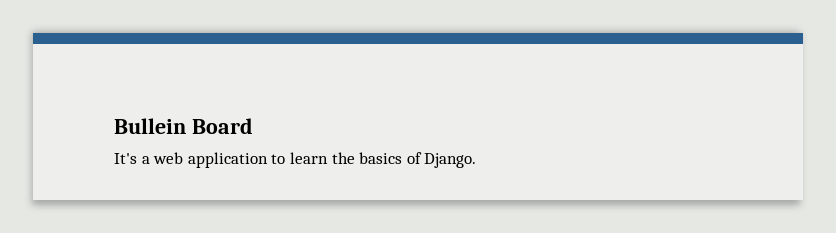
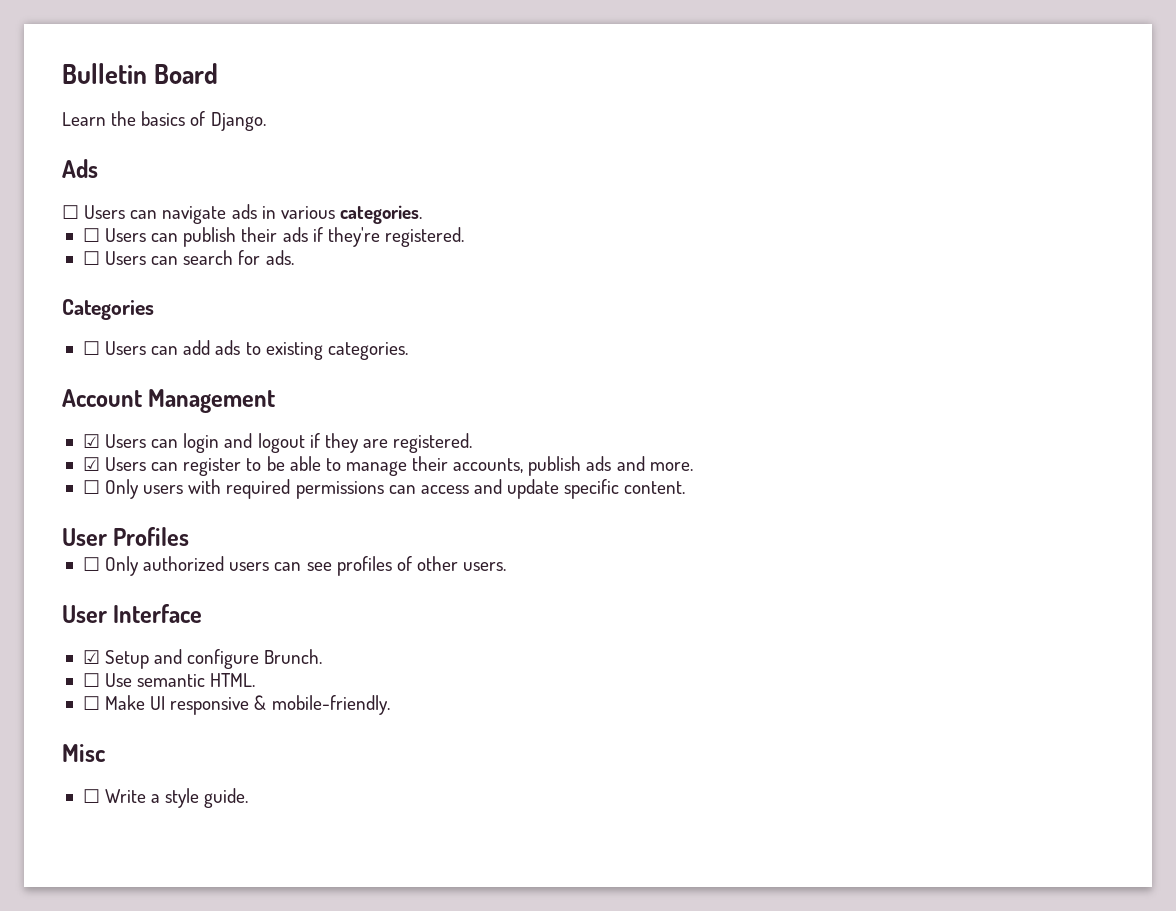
- Bullein Board
+ Bulletin Board
- It's a web application to learn the basics of Django.
+ Learn the basics of Django.
+ Ads
+ ☐ Users can navigate ads in various categories.
+ ☐ Users can publish their ads if they're registered.
+ ☐ Users can search for ads.
+ Categories
+ ☐ Users can add ads to existing categories.
+ Account Management
+ ☑ Users can login and logout if they are registered.
+ ☑ Users can register to be able to manage their accounts, publish ads and more.
+ ☐ Only users with required permissions can access and update specific content.
+ User Profiles
+ ☐ Only authorized users can see profiles of other users.
+ User Interface
+ ☑ Setup and configure Brunch.
+ ☐ Use semantic HTML.
+ ☐ Make UI responsive & mobile-friendly.
+ Misc
+ ☐ Write a style guide.

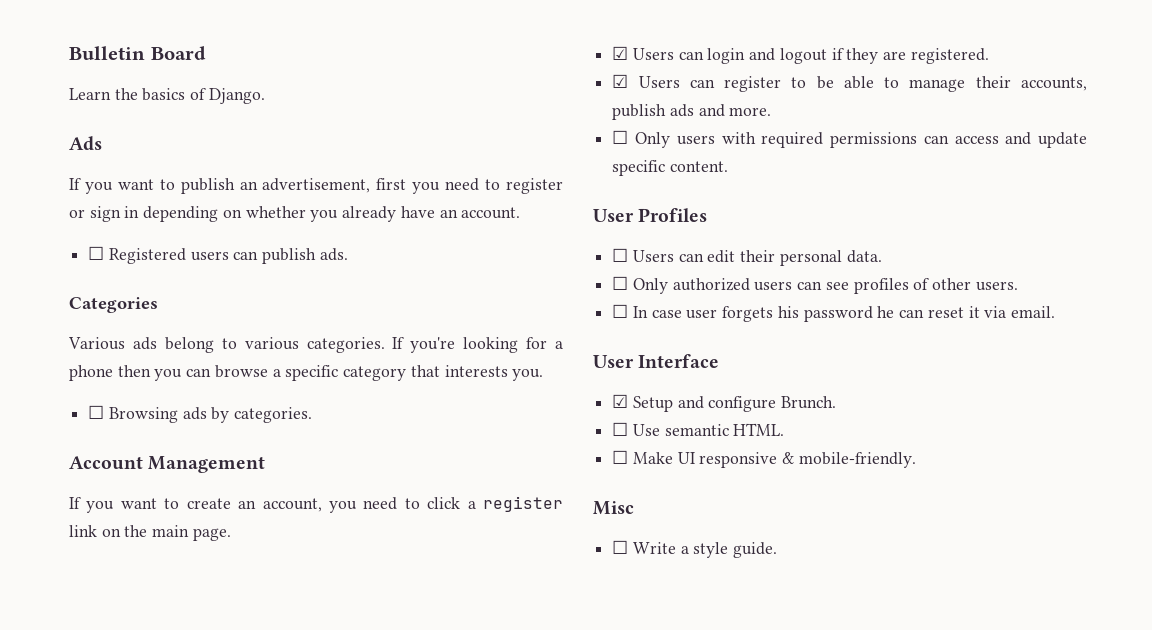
- ☐ Users can navigate ads in various categories.
- ☐ Users can publish their ads if they're registered.
- ☐ Users can search for ads.
+ If you want to publish an advertisement, first you need to register or sign in depending on whether you already have an account.
+ ☐ Registered users can publish ads.
  Categories
- ☐ Users can add ads to existing categories.
+ Various ads belong to various categories. If you're looking for a phone then you can browse a specific category that interests you.
+ ☐ Browsing ads by categories.
  Account Management
+ If you want to create an account, you need to click a register link on the main page.
+ ☐ Users can edit their personal data.
+ ☐ In case user forgets his password he can reset it via email.

